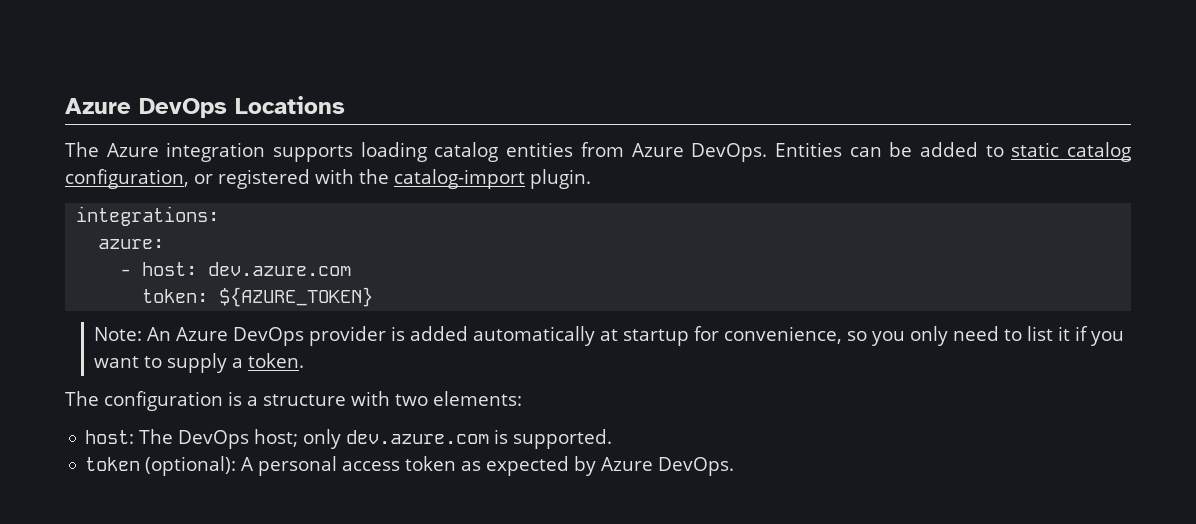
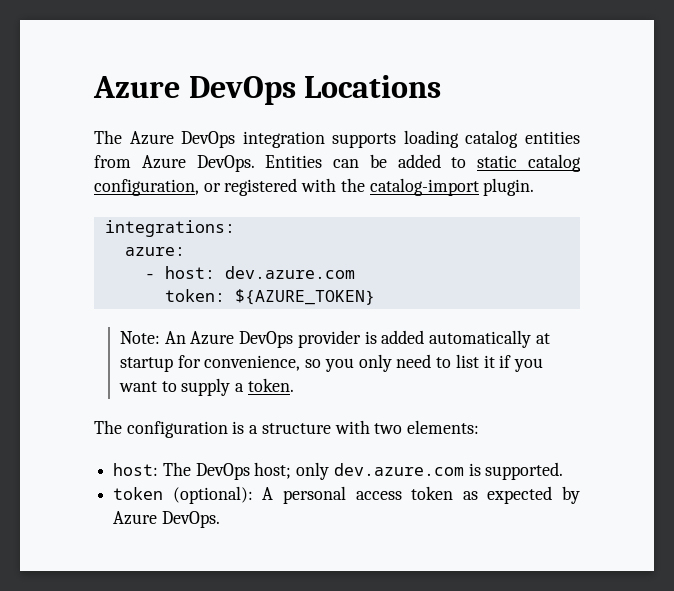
- The Azure integration supports loading catalog entities from Azure DevOps.
+ The Azure DevOps integration supports loading catalog entities from Azure DevOps.

